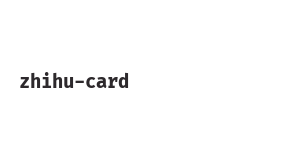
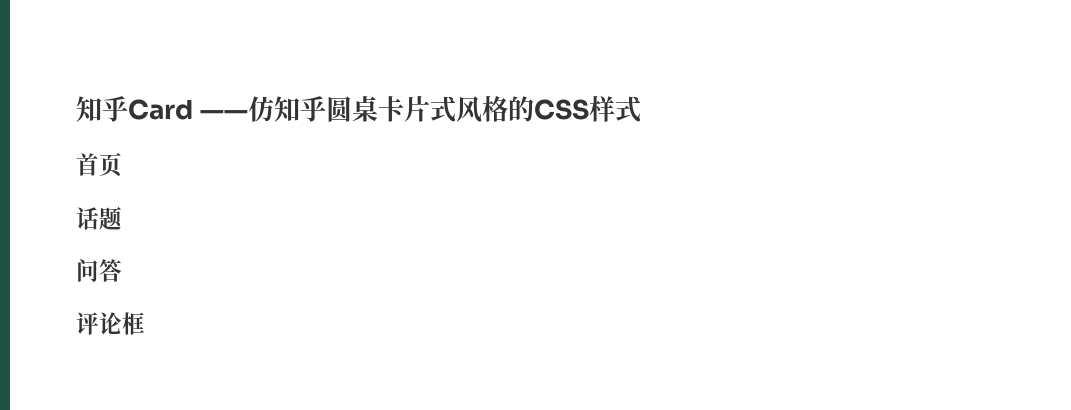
- zhihu-card
+ 知乎Card ——仿知乎圆桌卡片式风格的CSS样式
+ 首页
+ 话题
+ 问答
+ 评论框

